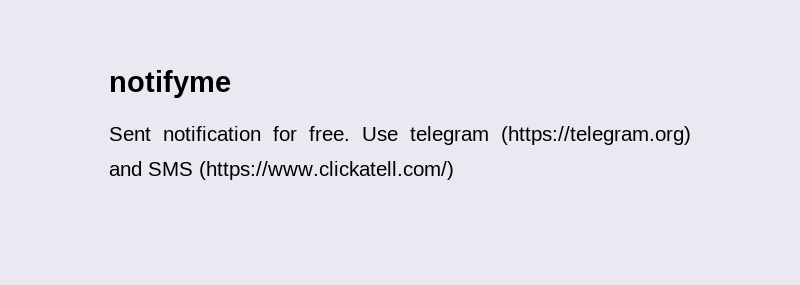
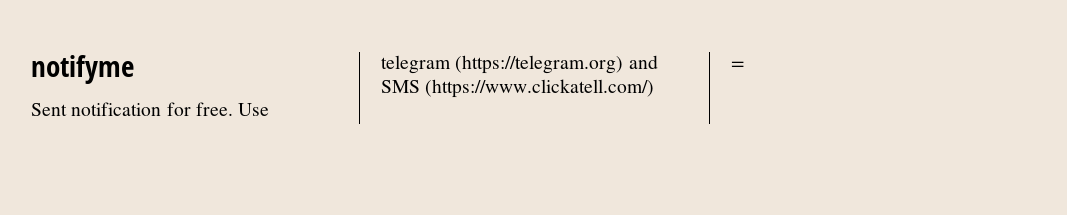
+ =

